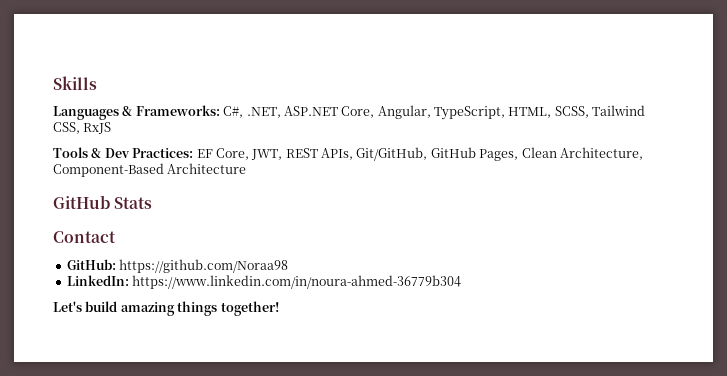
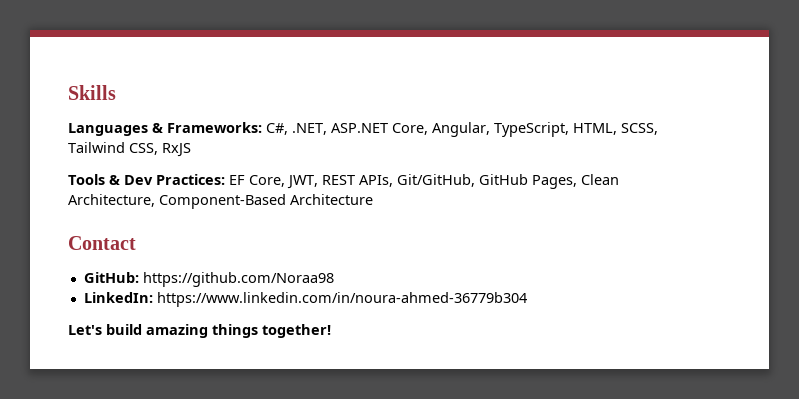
- GitHub Stats

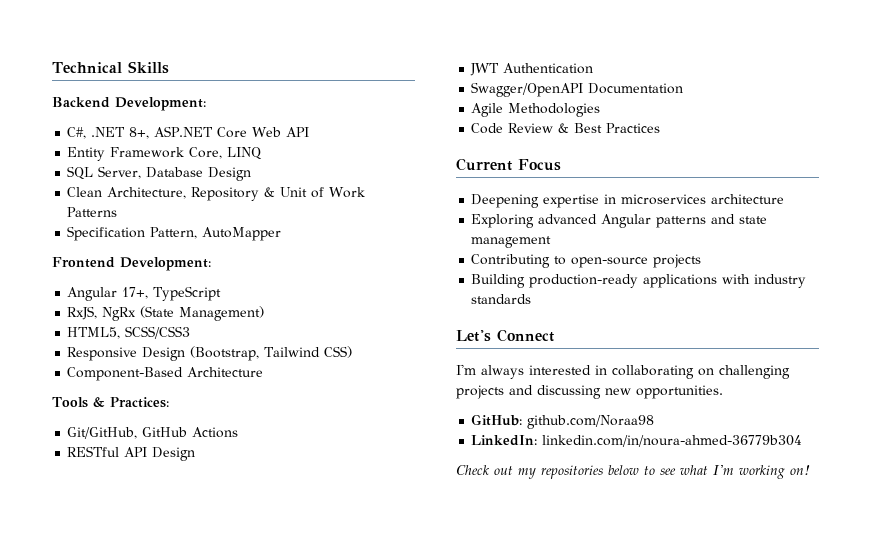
- Skills
+ Technical Skills
- Languages & Frameworks: C#, .NET, ASP.NET Core, Angular, TypeScript, HTML, SCSS, Tailwind CSS, RxJS
+ Backend Development:
+ C#, .NET 8+, ASP.NET Core Web API
+ Entity Framework Core, LINQ
+ SQL Server, Database Design
+ Clean Architecture, Repository & Unit of Work Patterns
+ Specification Pattern, AutoMapper
+ Frontend Development:
+ Angular 17+, TypeScript
+ RxJS, NgRx (State Management)
+ HTML5, SCSS/CSS3
+ Responsive Design (Bootstrap, Tailwind CSS)
+ Component-Based Architecture
- Tools & Dev Practices: EF Core, JWT, REST APIs, Git/GitHub, GitHub Pages, Clean Architecture, Component-Based Architecture
- Contact
+ Tools & Practices:
+ Git/GitHub, GitHub Actions
+ RESTful API Design
+ JWT Authentication
+ Swagger/OpenAPI Documentation
+ Agile Methodologies
+ Code Review & Best Practices
+ Current Focus
+ Deepening expertise in microservices architecture
+ Exploring advanced Angular patterns and state management
+ Contributing to open-source projects
+ Building production-ready applications with industry standards
+ Let's Connect
+ I'm always interested in collaborating on challenging projects and discussing new opportunities.
- GitHub: https://github.com/Noraa98
+ GitHub: github.com/Noraa98
- LinkedIn: https://www.linkedin.com/in/noura-ahmed-36779b304
- Let's build amazing things together!
+ LinkedIn: linkedin.com/in/noura-ahmed-36779b304
+ Check out my repositories below to see what I'm working on!

